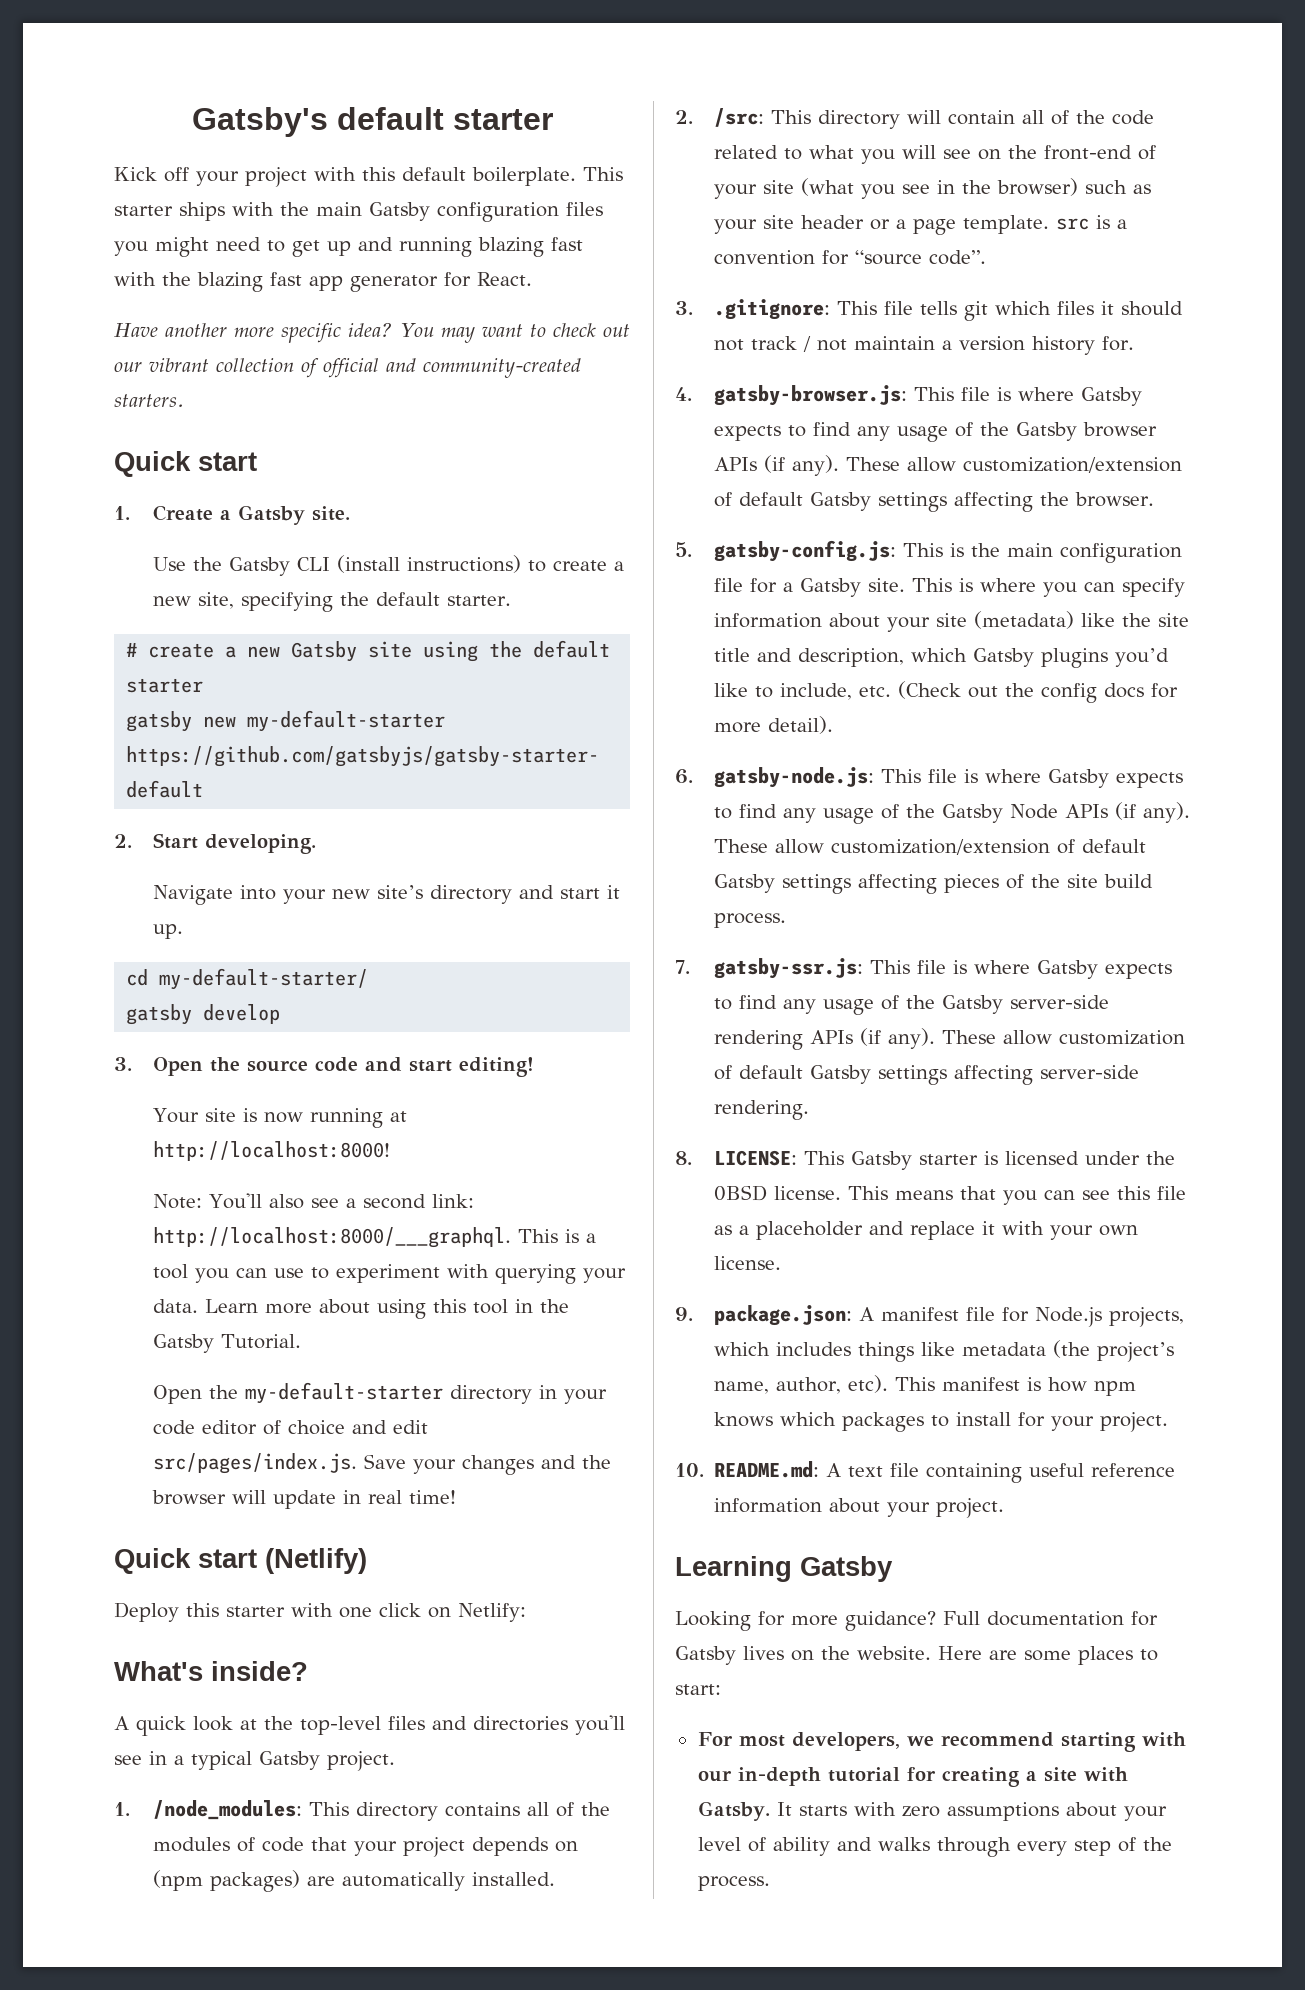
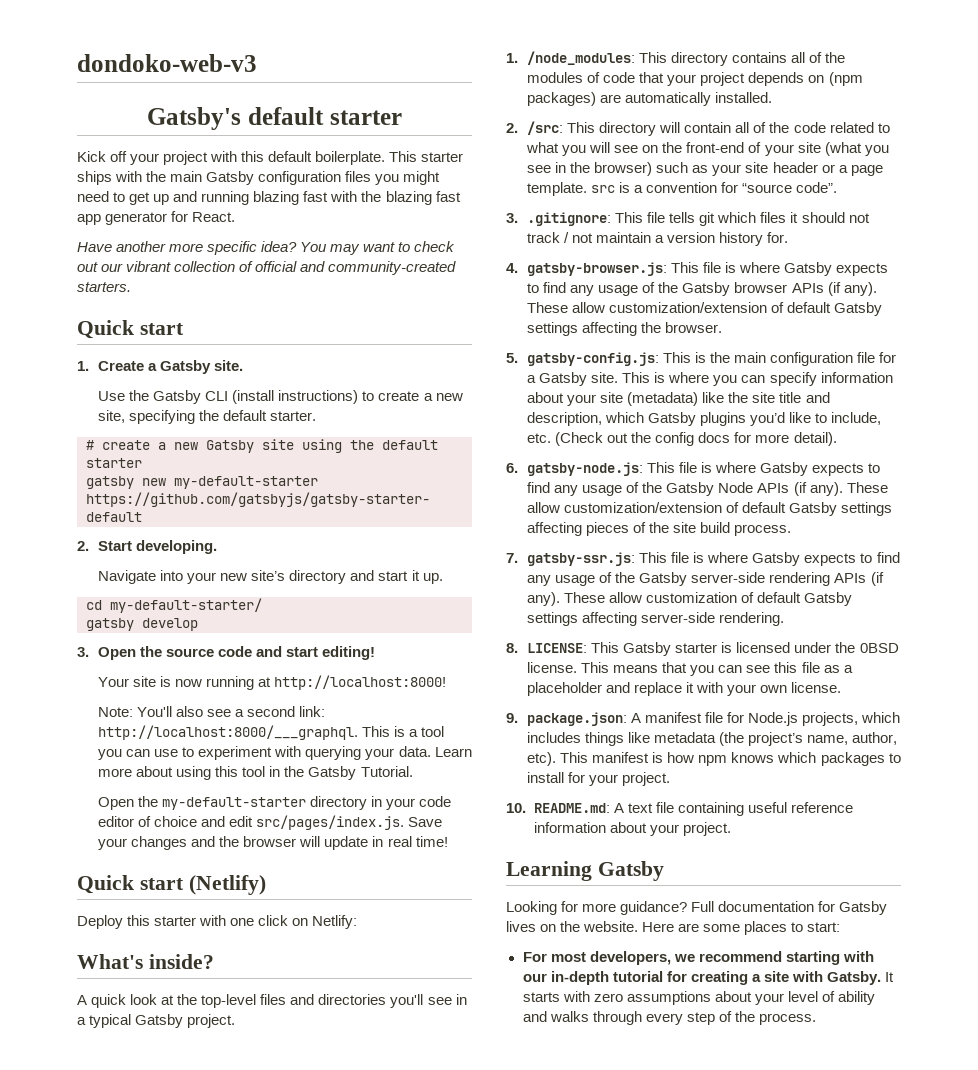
+ dondoko-web-v3

